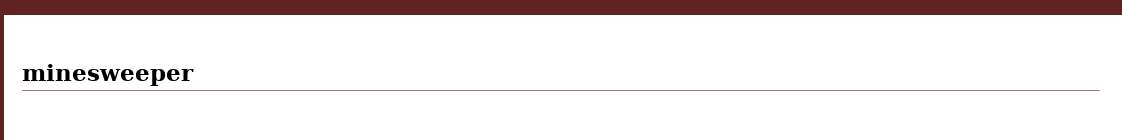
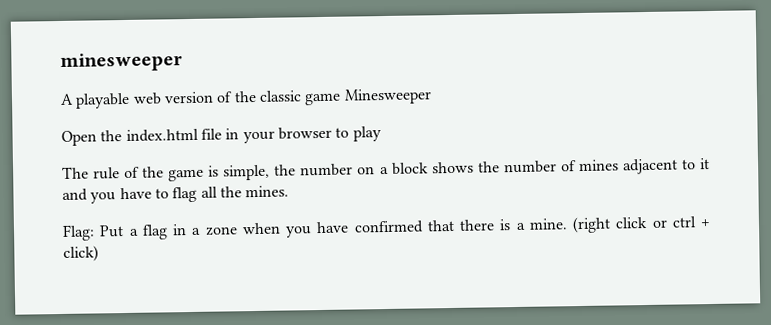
+ A playable web version of the classic game Minesweeper
+ Open the index.html file in your browser to play
+ The rule of the game is simple, the number on a block shows the number of mines adjacent to it and you have to flag all the mines.
+ Flag: Put a flag in a zone when you have confirmed that there is a mine. (right click or ctrl + click)

